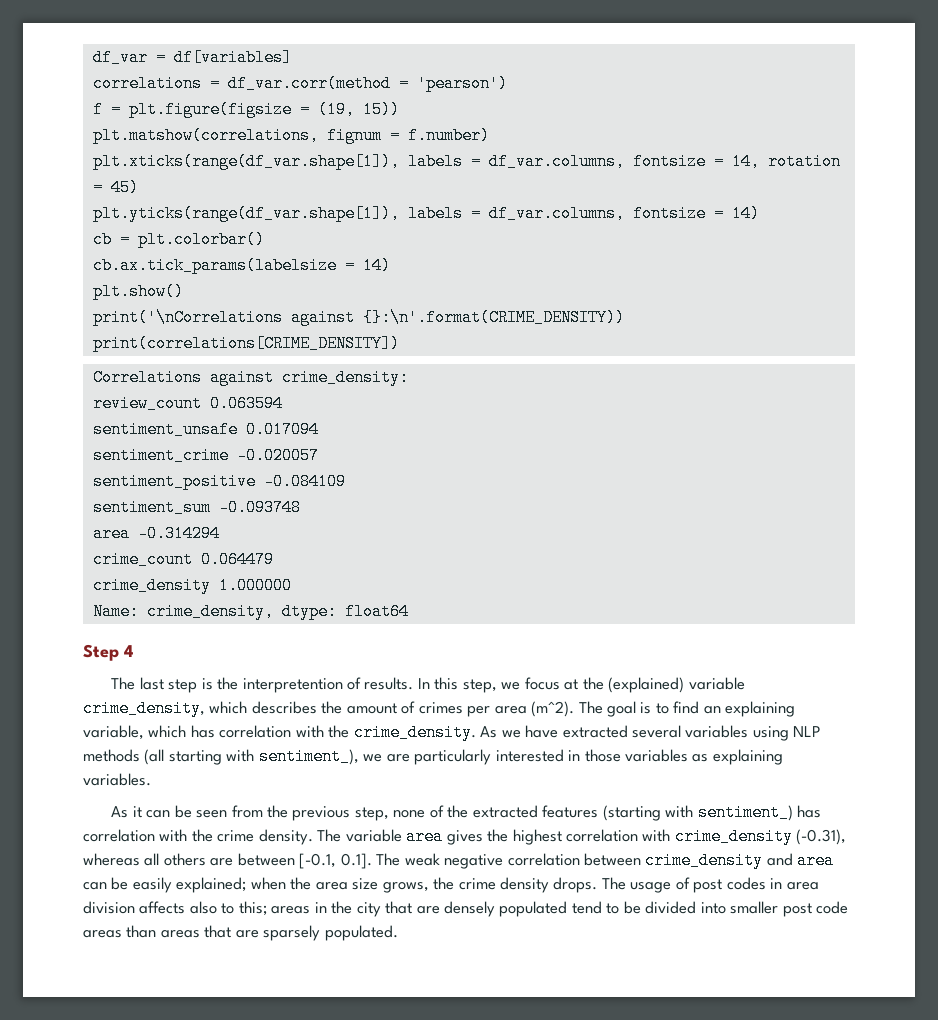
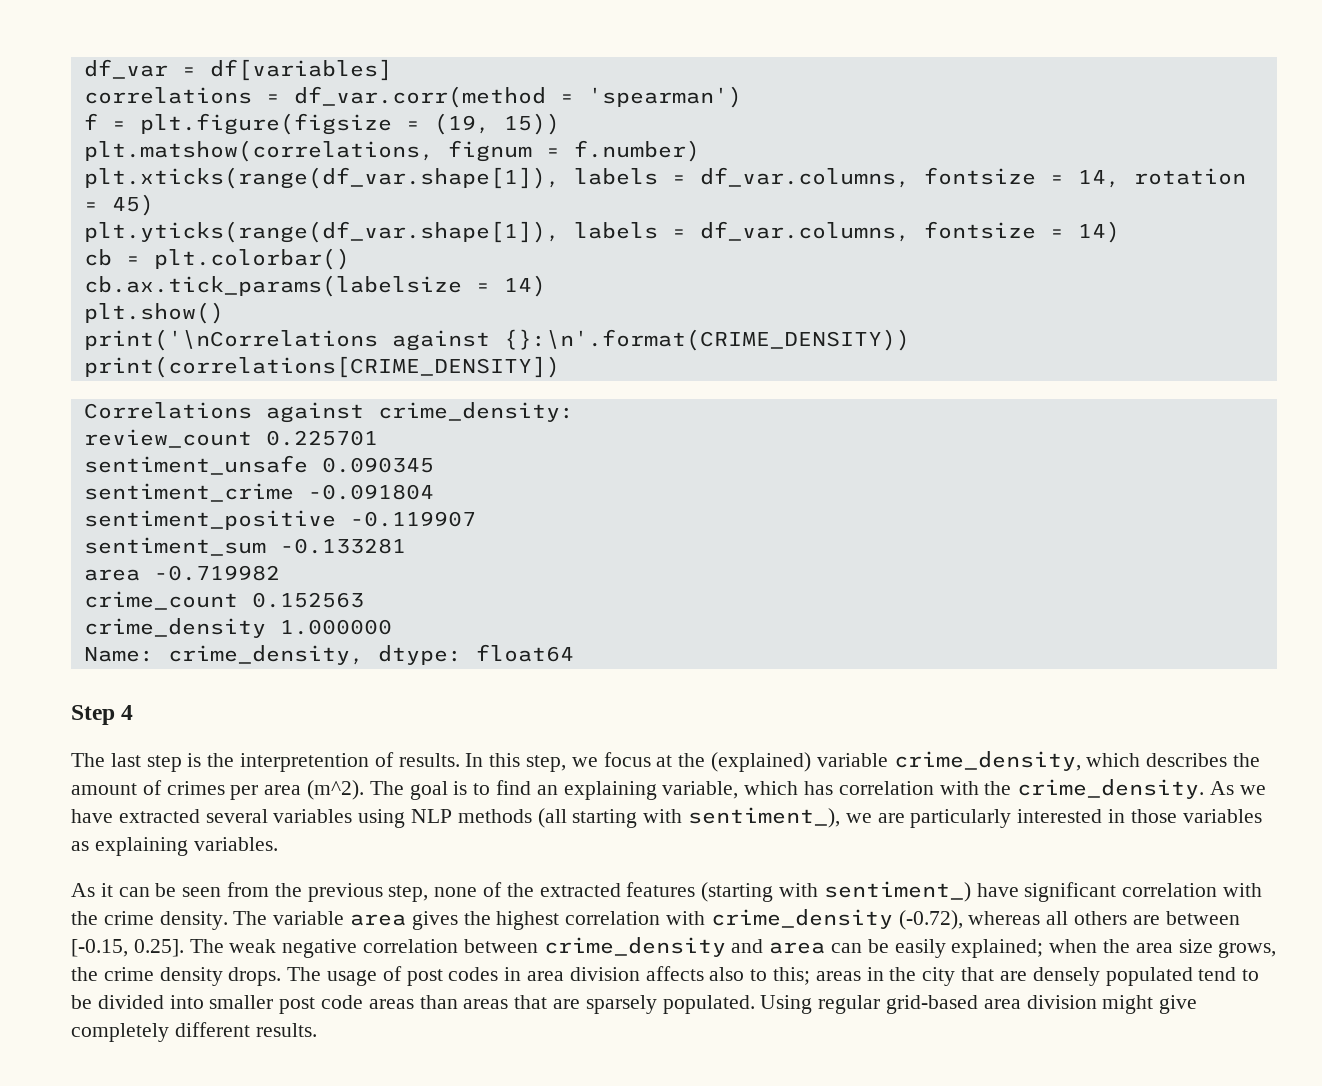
- correlations = df_var.corr(method = 'pearson')
+ correlations = df_var.corr(method = 'spearman')
- review_count 0.063594
+ review_count 0.225701
- sentiment_unsafe 0.017094
+ sentiment_unsafe 0.090345
- sentiment_crime -0.020057
+ sentiment_crime -0.091804
- sentiment_positive -0.084109
+ sentiment_positive -0.119907
- sentiment_sum -0.093748
- area -0.314294
+ sentiment_sum -0.133281
+ area -0.719982
- crime_count 0.064479
+ crime_count 0.152563
- As it can be seen from the previous step, none of the extracted features (starting with sentiment_) has correlation with the crime density.
+ As it can be seen from the previous step, none of the extracted features (starting with sentiment_) have significant correlation with the crime density.
- The variable area gives the highest correlation with crime_density (-0.31), whereas all others are between [-0.1, 0.1]. The weak negative correlation between crime_density and area can be easily explained; when the area size grows, the crime density drops.
+ The variable area gives the highest correlation with crime_density (-0.72), whereas all others are between [-0.15, 0.25]. The weak negative correlation between crime_density and area can be easily explained; when the area size grows, the crime density drops.
+ Using regular grid-based area division might give completely different results.

